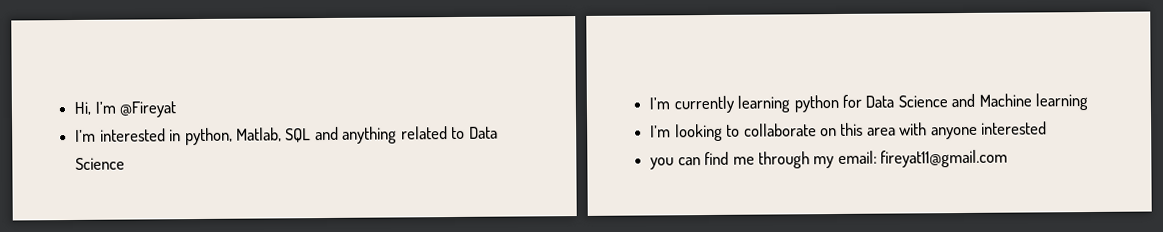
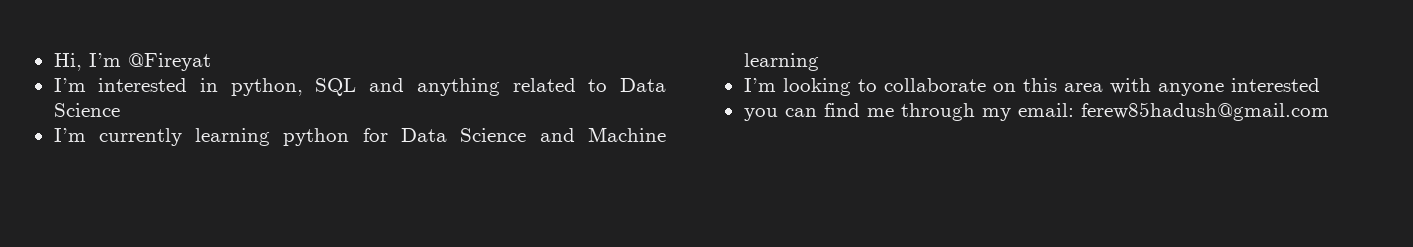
- I’m interested in python, Matlab, SQL and anything related to Data Science
+ I’m interested in python, SQL and anything related to Data Science
- you can find me through my email: fireyat11@gmail.com
+ you can find me through my email: ferew85hadush@gmail.com

